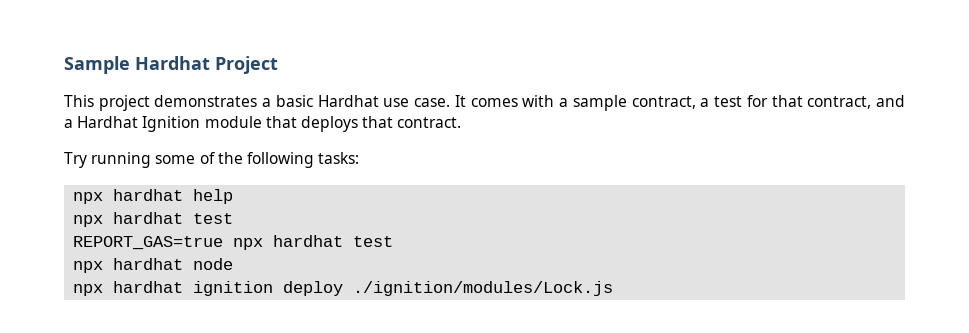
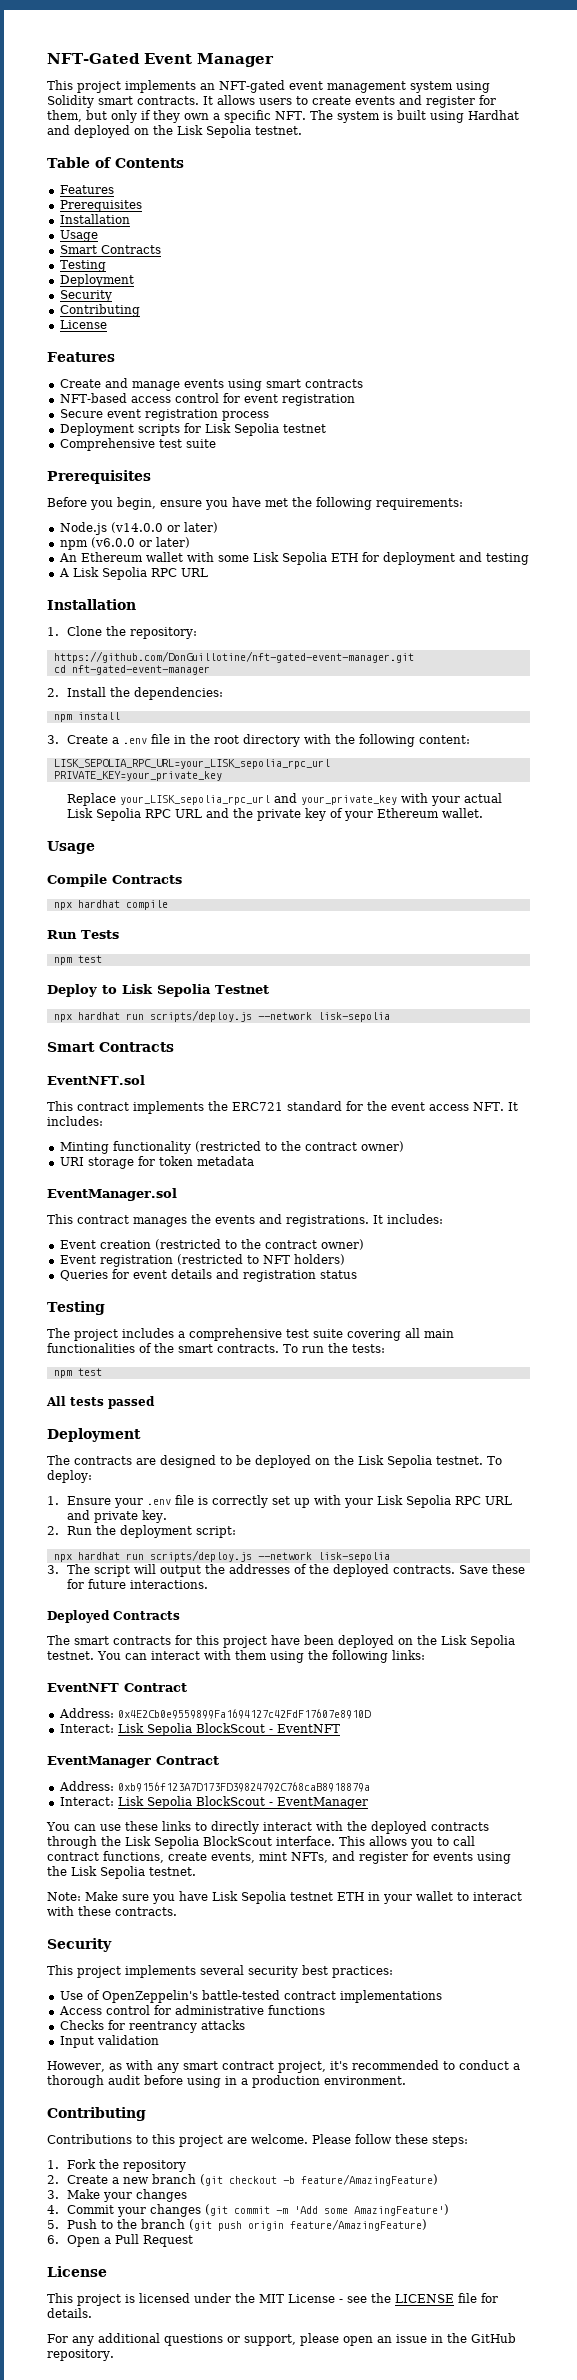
- Sample Hardhat Project
- This project demonstrates a basic Hardhat use case. It comes with a sample contract, a test for that contract, and a Hardhat Ignition module that deploys that contract.
- Try running some of the following tasks:
- npx hardhat help
- npx hardhat test
- REPORT_GAS=true npx hardhat test
- npx hardhat node
- npx hardhat ignition deploy ./ignition/modules/Lock.js
+ NFT-Gated Event Manager
+ This project implements an NFT-gated event management system using Solidity smart contracts. It allows users to create events and register for them, but only if they own a specific NFT. The system is built using Hardhat and deployed on the Lisk Sepolia testnet.
+ Table of Contents
+ Features
+ Prerequisites
+ Installation
+ Usage
+ Smart Contracts
+ Testing
+ Deployment
+ Security
+ Contributing
+ License
+ Features
+ Create and manage events using smart contracts
+ NFT-based access control for event registration
+ Secure event registration process
+ Deployment scripts for Lisk Sepolia testnet
+ Comprehensive test suite
+ Prerequisites
+ Before you begin, ensure you have met the following requirements:
+ Node.js (v14.0.0 or later)
+ npm (v6.0.0 or later)
+ An Ethereum wallet with some Lisk Sepolia ETH for deployment and testing
+ A Lisk Sepolia RPC URL
+ Installation
+ 1. Clone the repository:
+ https://github.com/DonGuillotine/nft-gated-event-manager.git
+ cd nft-gated-event-manager
+ 2. Install the dependencies:
+ npm install
+ 3. Create a .env file in the root directory with the following content:
+ LISK_SEPOLIA_RPC_URL=your_LISK_sepolia_rpc_url
+ PRIVATE_KEY=your_private_key
+ Replace your_LISK_sepolia_rpc_url and your_private_key with your actual Lisk Sepolia RPC URL and the private key of your Ethereum wallet.
+ Usage
+ Compile Contracts
+ npx hardhat compile
+ Run Tests
+ npm test
+ Deploy to Lisk Sepolia Testnet
+ npx hardhat run scripts/deploy.js --network lisk-sepolia
+ Smart Contracts
+ EventNFT.sol
+ This contract implements the ERC721 standard for the event access NFT. It includes:
+ Minting functionality (restricted to the contract owner)
+ URI storage for token metadata
+ EventManager.sol
+ This contract manages the events and registrations. It includes:
+ Event creation (restricted to the contract owner)
+ Event registration (restricted to NFT holders)
+ Queries for event details and registration status
+ Testing
+ The project includes a comprehensive test suite covering all main functionalities of the smart contracts. To run the tests:
+ npm test
+ All tests passed
+ Deployment
+ The contracts are designed to be deployed on the Lisk Sepolia testnet. To deploy:
+ 1. Ensure your .env file is correctly set up with your Lisk Sepolia RPC URL and private key.
+ 2. Run the deployment script:
+ npx hardhat run scripts/deploy.js --network lisk-sepolia
+ 3. The script will output the addresses of the deployed contracts. Save these for future interactions.
+ Deployed Contracts
+ The smart contracts for this project have been deployed on the Lisk Sepolia testnet. You can interact with them using the following links:
+ EventNFT Contract
+ Address: 0x4E2Cb0e9559899Fa1694127c42FdF17607e8910D
+ Interact: Lisk Sepolia BlockScout - EventNFT
+ EventManager Contract
+ Address: 0xb9156f123A7D173FD39824792C768caB8918879a
+ Interact: Lisk Sepolia BlockScout - EventManager
+ You can use these links to directly interact with the deployed contracts through the Lisk Sepolia BlockScout interface. This allows you to call contract functions, create events, mint NFTs, and register for events using the Lisk Sepolia testnet.
+ Note: Make sure you have Lisk Sepolia testnet ETH in your wallet to interact with these contracts.
+ Security
+ This project implements several security best practices:
+ Use of OpenZeppelin's battle-tested contract implementations
+ Access control for administrative functions
+ Checks for reentrancy attacks
+ Input validation
+ However, as with any smart contract project, it's recommended to conduct a thorough audit before using in a production environment.
+ Contributing
+ Contributions to this project are welcome. Please follow these steps:
+ 1. Fork the repository
+ 2. Create a new branch (git checkout -b feature/AmazingFeature)
+ 3. Make your changes
+ 4. Commit your changes (git commit -m 'Add some AmazingFeature')
+ 5. Push to the branch (git push origin feature/AmazingFeature)
+ 6. Open a Pull Request
+ License
+ This project is licensed under the MIT License - see the LICENSE file for details.
+ For any additional questions or support, please open an issue in the GitHub repository.

